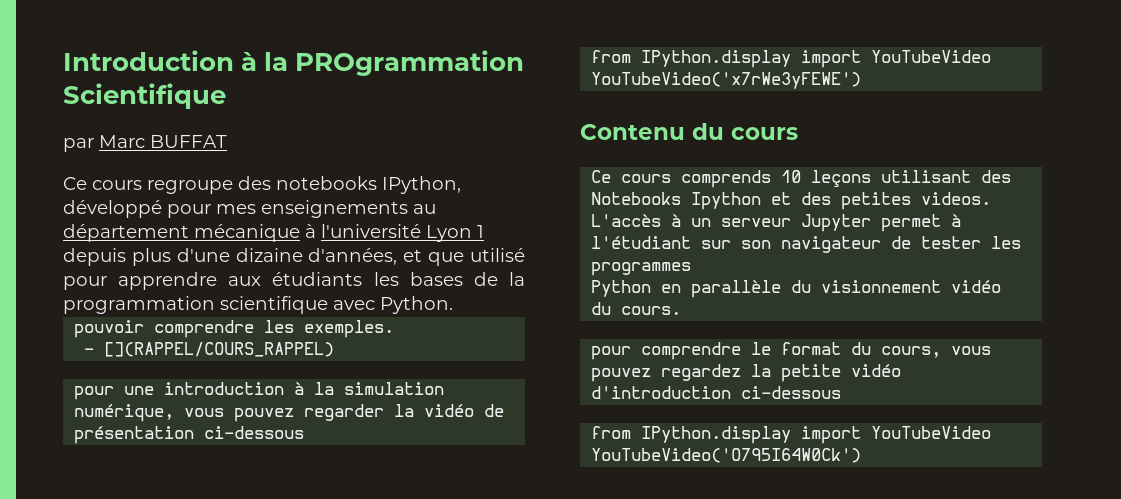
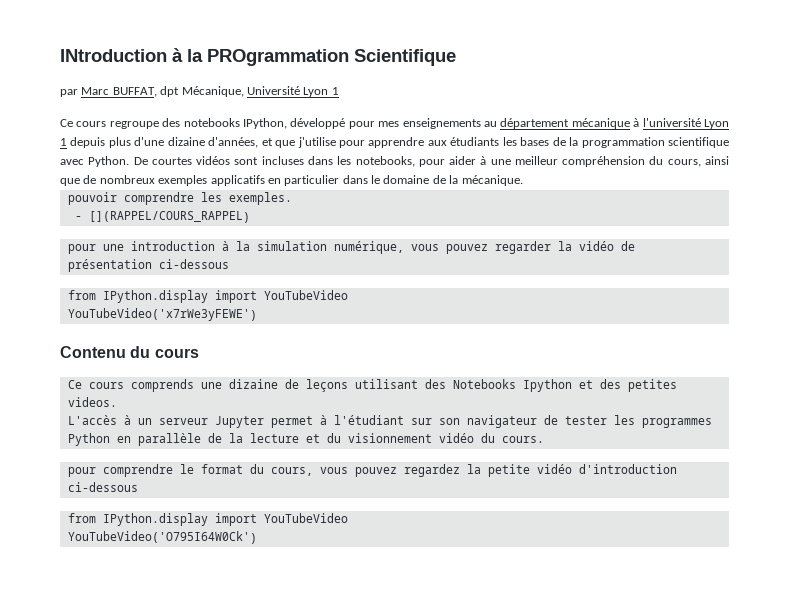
- Introduction à la PROgrammation Scientifique
+ INtroduction à la PROgrammation Scientifique
- par Marc BUFFAT
+ par Marc BUFFAT, dpt Mécanique, Université Lyon 1
- Ce cours regroupe des notebooks IPython, développé pour mes enseignements au département mécanique à l'université Lyon 1 depuis plus d'une dizaine d'années, et que utilisé pour apprendre aux étudiants les bases de la programmation scientifique avec Python.
+ Ce cours regroupe des notebooks IPython, développé pour mes enseignements au département mécanique à l'université Lyon 1 depuis plus d'une dizaine d'années, et que j'utilise pour apprendre aux étudiants les bases de la programmation scientifique avec Python. De courtes vidéos sont incluses dans les notebooks, pour aider à une meilleur compréhension du cours, ainsi que de nombreux exemples applicatifs en particulier dans le domaine de la mécanique.
- Ce cours comprends 10 leçons utilisant des Notebooks Ipython et des petites videos.
+ Ce cours comprends une dizaine de leçons utilisant des Notebooks Ipython et des petites videos.
- Python en parallèle du visionnement vidéo du cours.
+ Python en parallèle de la lecture et du visionnement vidéo du cours.

